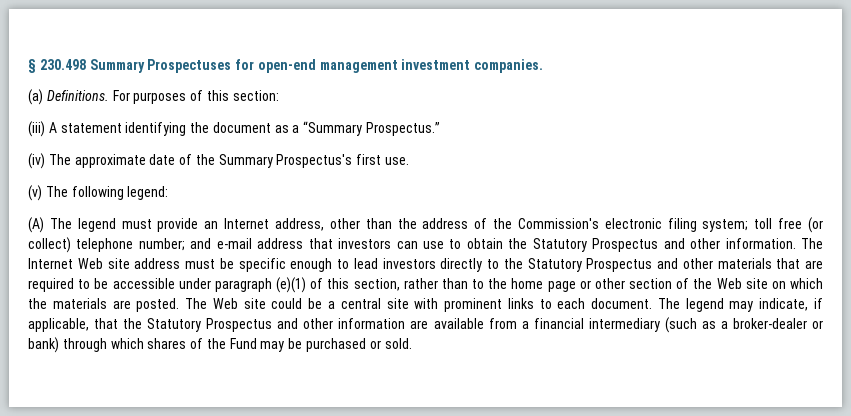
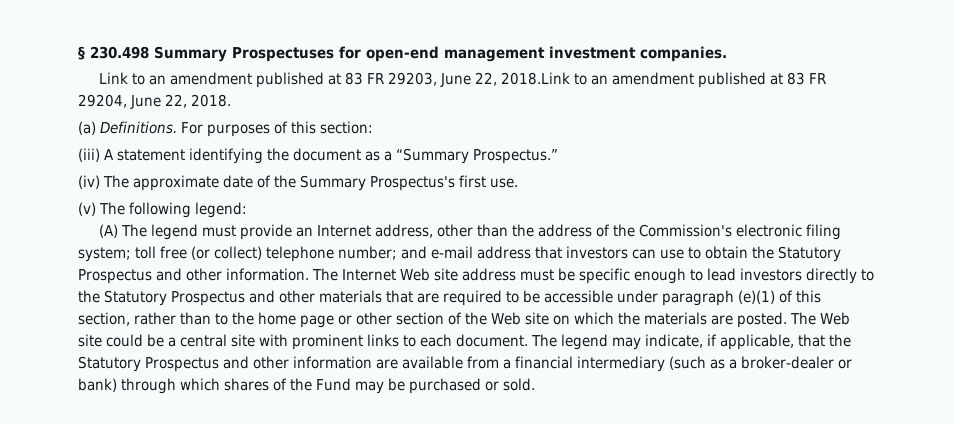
+ Link to an amendment published at 83 FR 29203, June 22, 2018.Link to an amendment published at 83 FR 29204, June 22, 2018.

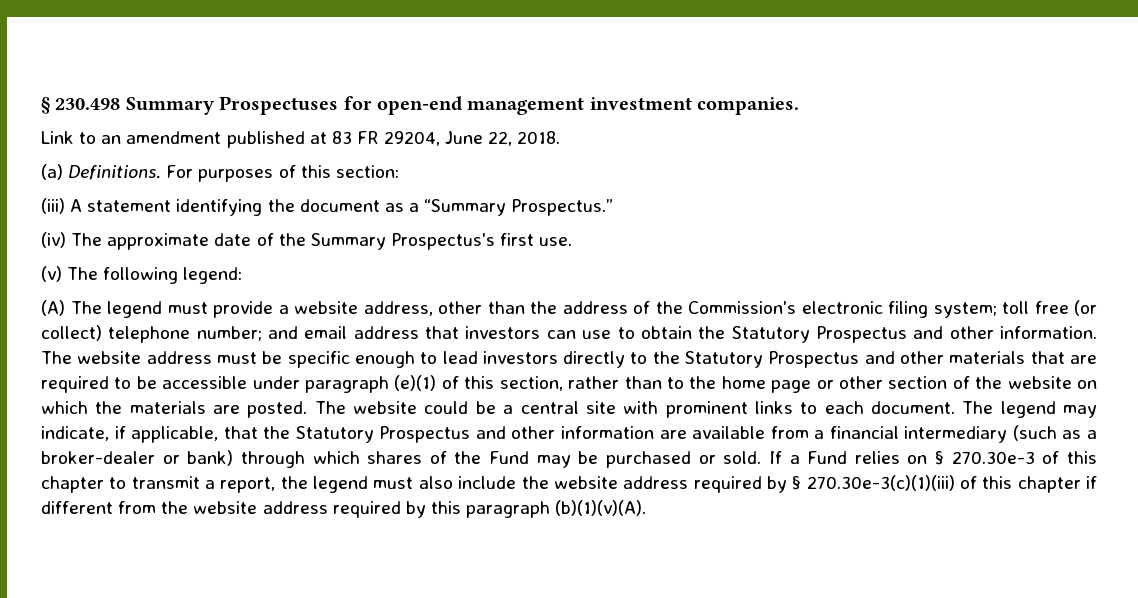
- Link to an amendment published at 83 FR 29203, June 22, 2018.Link to an amendment published at 83 FR 29204, June 22, 2018.
+ Link to an amendment published at 83 FR 29204, June 22, 2018.
- (A) The legend must provide an Internet address, other than the address of the Commission's electronic filing system; toll free (or collect) telephone number; and e-mail address that investors can use to obtain the Statutory Prospectus and other information.
+ (A) The legend must provide a website address, other than the address of the Commission's electronic filing system; toll free (or collect) telephone number; and email address that investors can use to obtain the Statutory Prospectus and other information.
- The Internet Web site address must be specific enough to lead investors directly to the Statutory Prospectus and other materials that are required to be accessible under paragraph (e)(1) of this section, rather than to the home page or other section of the Web site on which the materials are posted.
+ The website address must be specific enough to lead investors directly to the Statutory Prospectus and other materials that are required to be accessible under paragraph (e)(1) of this section, rather than to the home page or other section of the website on which the materials are posted.
- The Web site could be a central site with prominent links to each document.
+ The website could be a central site with prominent links to each document.
+ If a Fund relies on § 270.30e-3 of this chapter to transmit a report, the legend must also include the website address required by § 270.30e-3(c)(1)(iii) of this chapter if different from the website address required by this paragraph (b)(1)(v)(A).

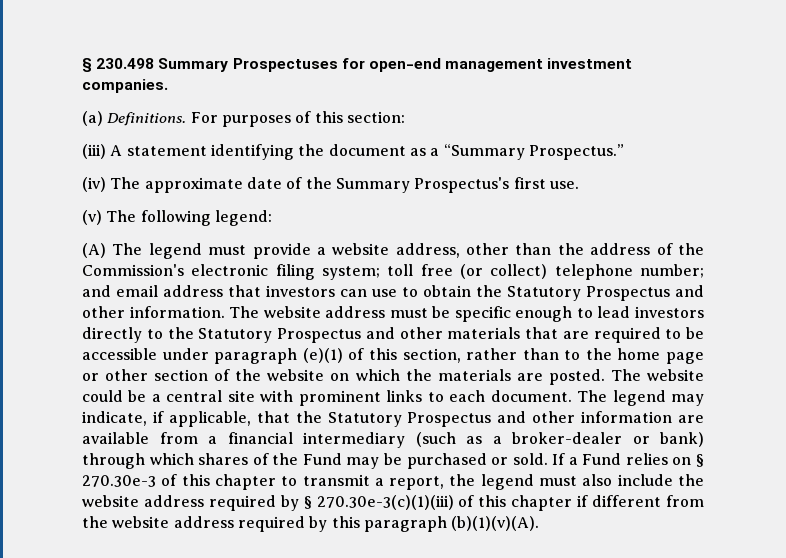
- Link to an amendment published at 83 FR 29204, June 22, 2018.

